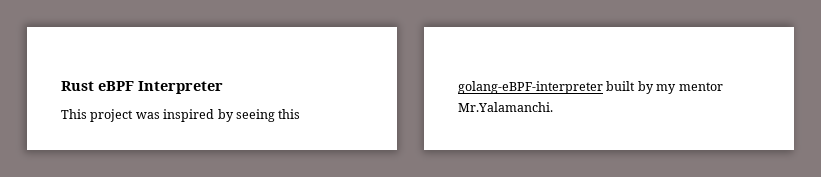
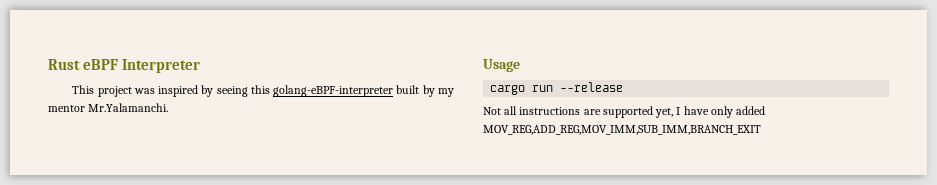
+ Usage
+ cargo run --release
+ Not all instructions are supported yet, I have only added MOV_REG,ADD_REG,MOV_IMM,SUB_IMM,BRANCH_EXIT

